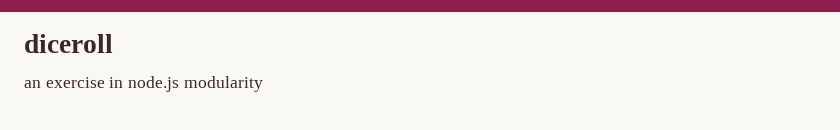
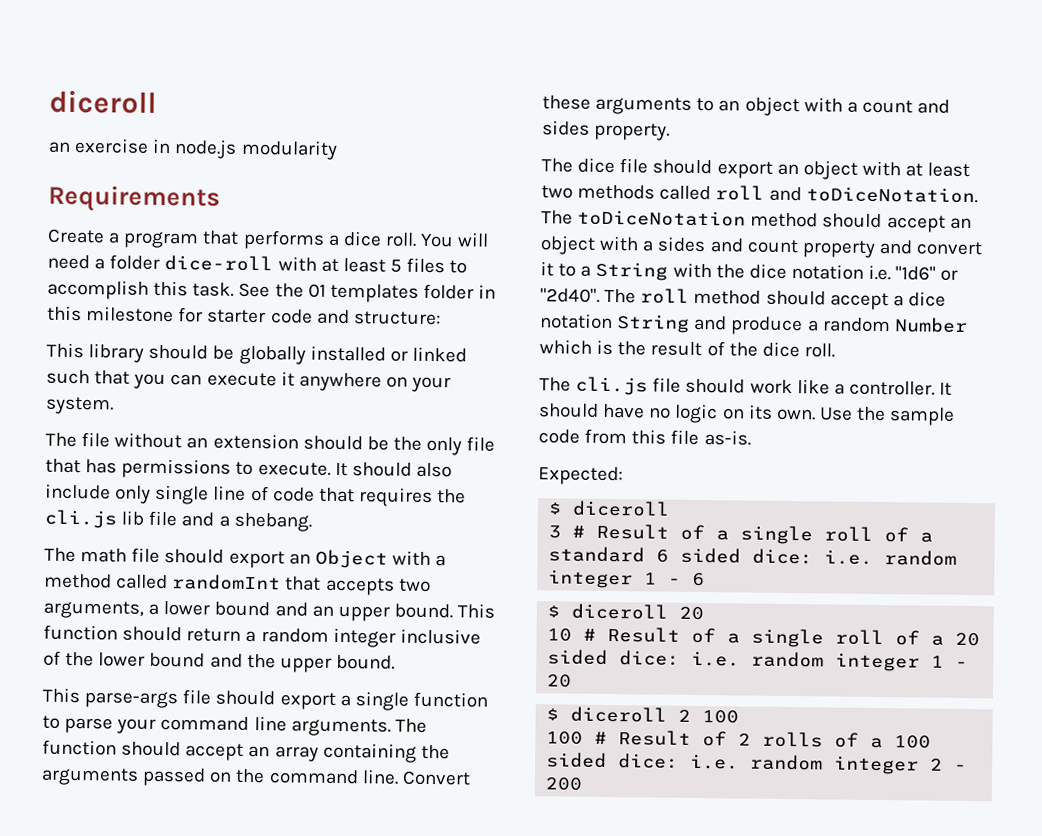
+ Requirements
+ Create a program that performs a dice roll. You will need a folder dice-roll with at least 5 files to accomplish this task. See the 01 templates folder in this milestone for starter code and structure:
+ This library should be globally installed or linked such that you can execute it anywhere on your system.
+ The file without an extension should be the only file that has permissions to execute. It should also include only single line of code that requires the cli.js lib file and a shebang.
+ The math file should export an Object with a method called randomInt that accepts two arguments, a lower bound and an upper bound. This function should return a random integer inclusive of the lower bound and the upper bound.
+ This parse-args file should export a single function to parse your command line arguments. The function should accept an array containing the arguments passed on the command line. Convert these arguments to an object with a count and sides property.
+ The dice file should export an object with at least two methods called roll and toDiceNotation. The toDiceNotation method should accept an object with a sides and count property and convert it to a String with the dice notation i.e. "1d6" or "2d40". The roll method should accept a dice notation String and produce a random Number which is the result of the dice roll.
+ The cli.js file should work like a controller. It should have no logic on its own. Use the sample code from this file as-is.
+ Expected:
+ $ diceroll
+ 3 # Result of a single roll of a standard 6 sided dice: i.e. random integer 1 - 6
+ $ diceroll 20
+ 10 # Result of a single roll of a 20 sided dice: i.e. random integer 1 - 20
+ $ diceroll 2 100
+ 100 # Result of 2 rolls of a 100 sided dice: i.e. random integer 2 - 200

